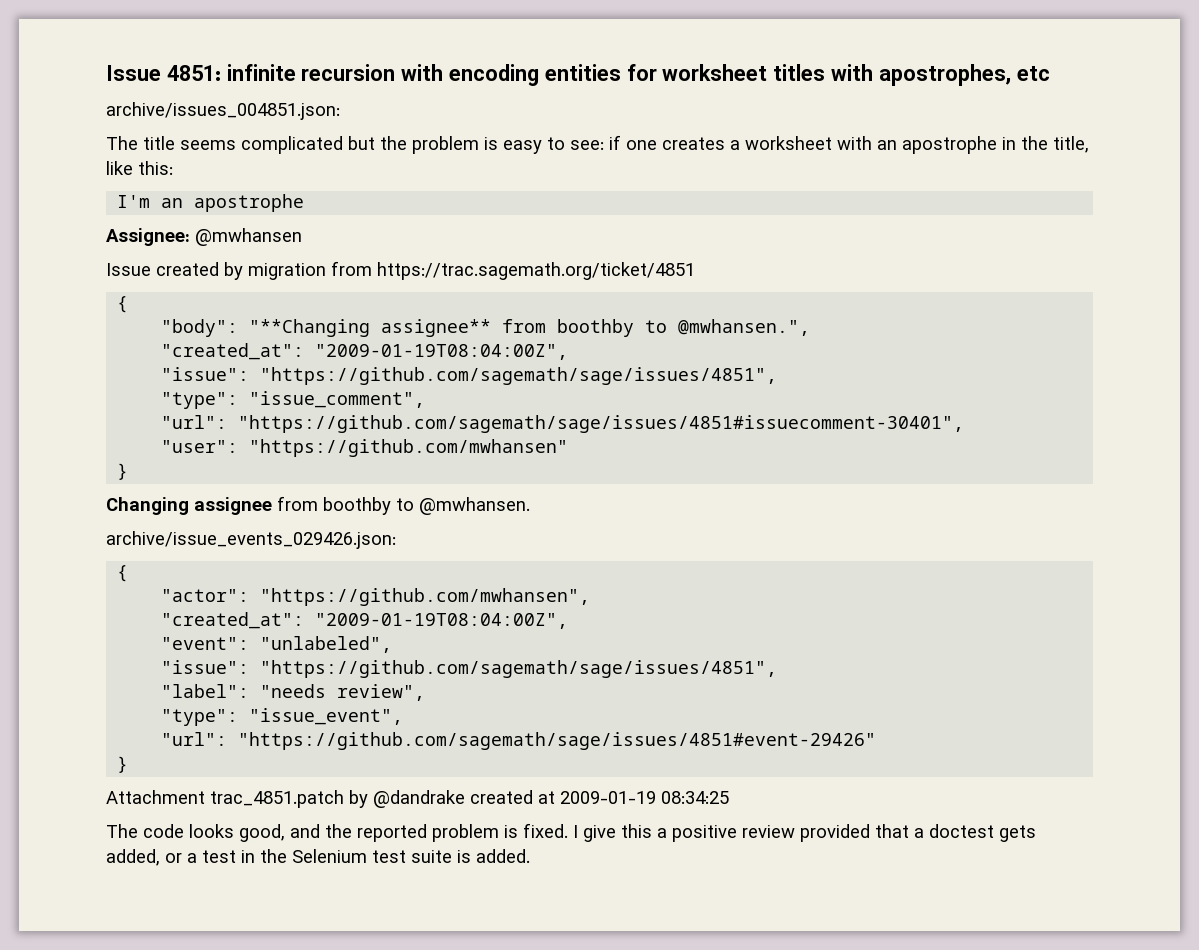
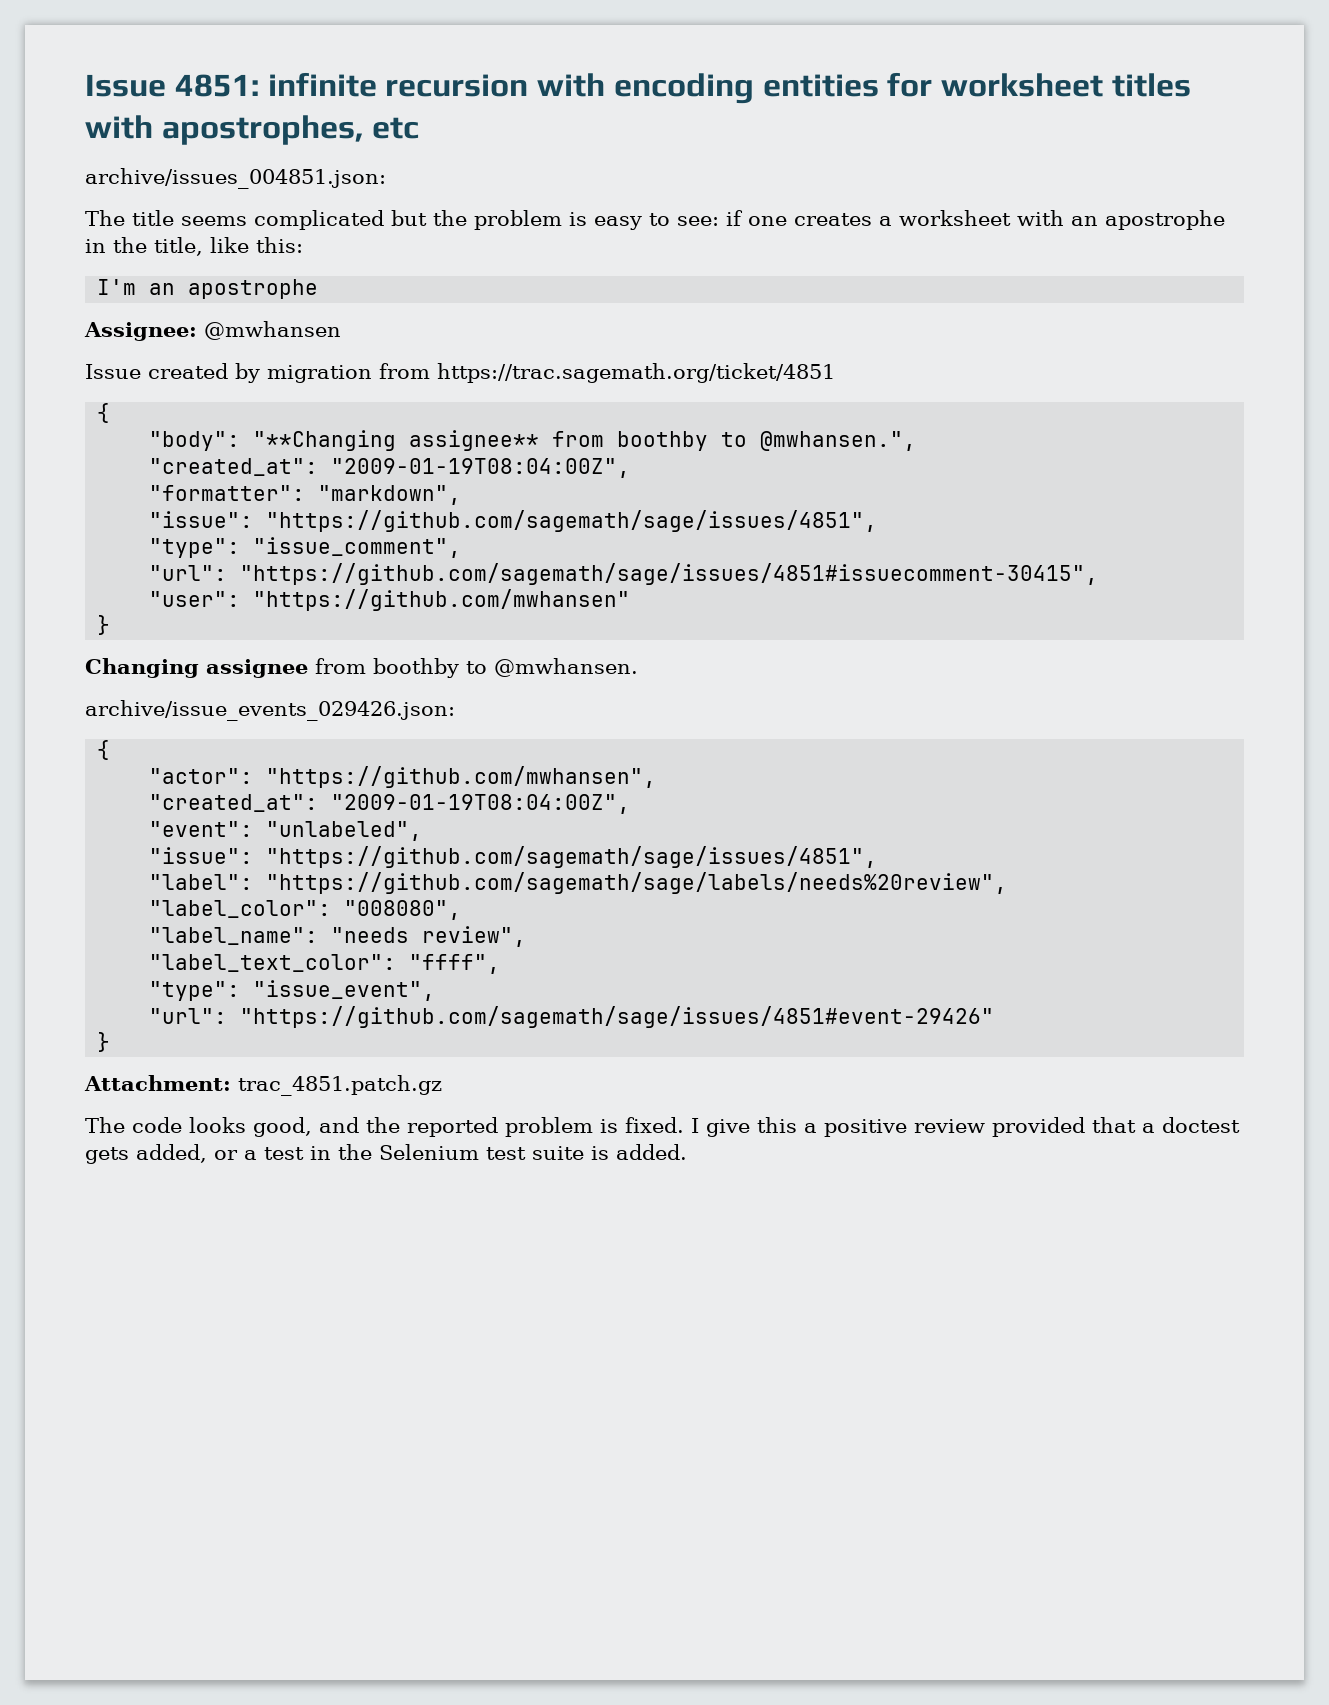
+ "formatter": "markdown",
- "url": "https://github.com/sagemath/sage/issues/4851#issuecomment-30401",
+ "url": "https://github.com/sagemath/sage/issues/4851#issuecomment-30415",
- "label": "needs review",
+ "label": "https://github.com/sagemath/sage/labels/needs%20review",
+ "label_color": "008080",
+ "label_name": "needs review",
+ "label_text_color": "ffff",
- Attachment trac_4851.patch by @dandrake created at 2009-01-19 08:34:25
+ Attachment: trac_4851.patch.gz

